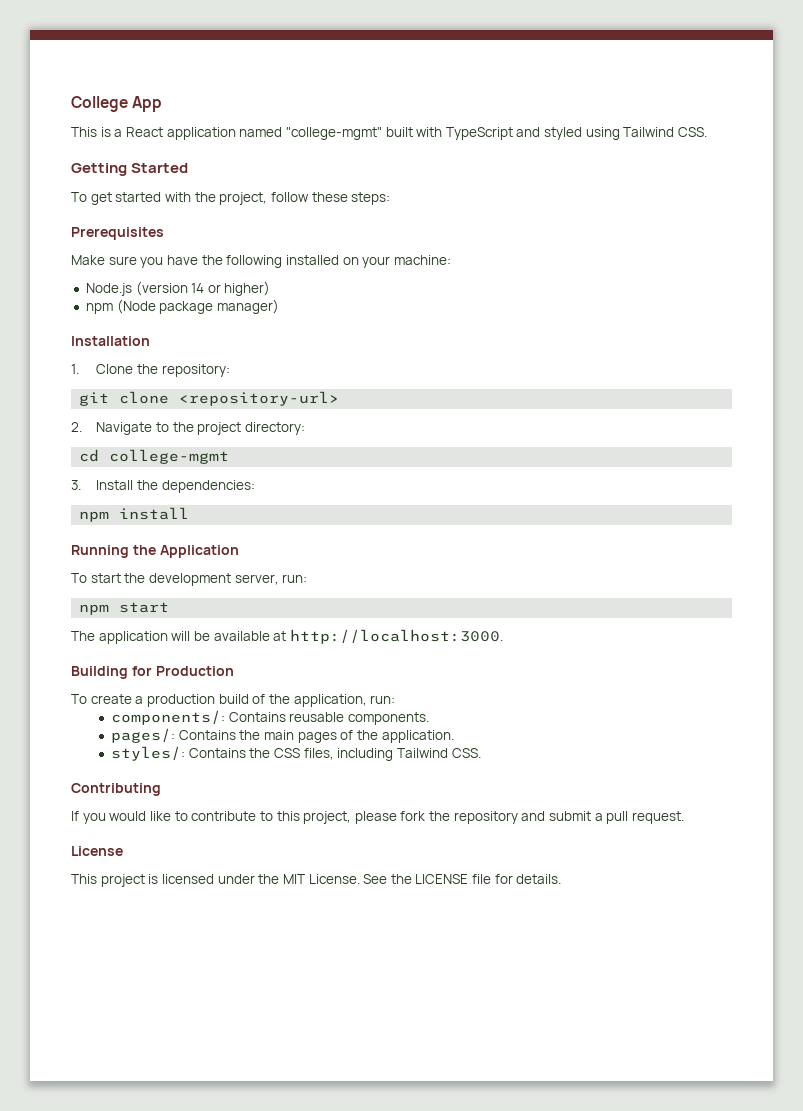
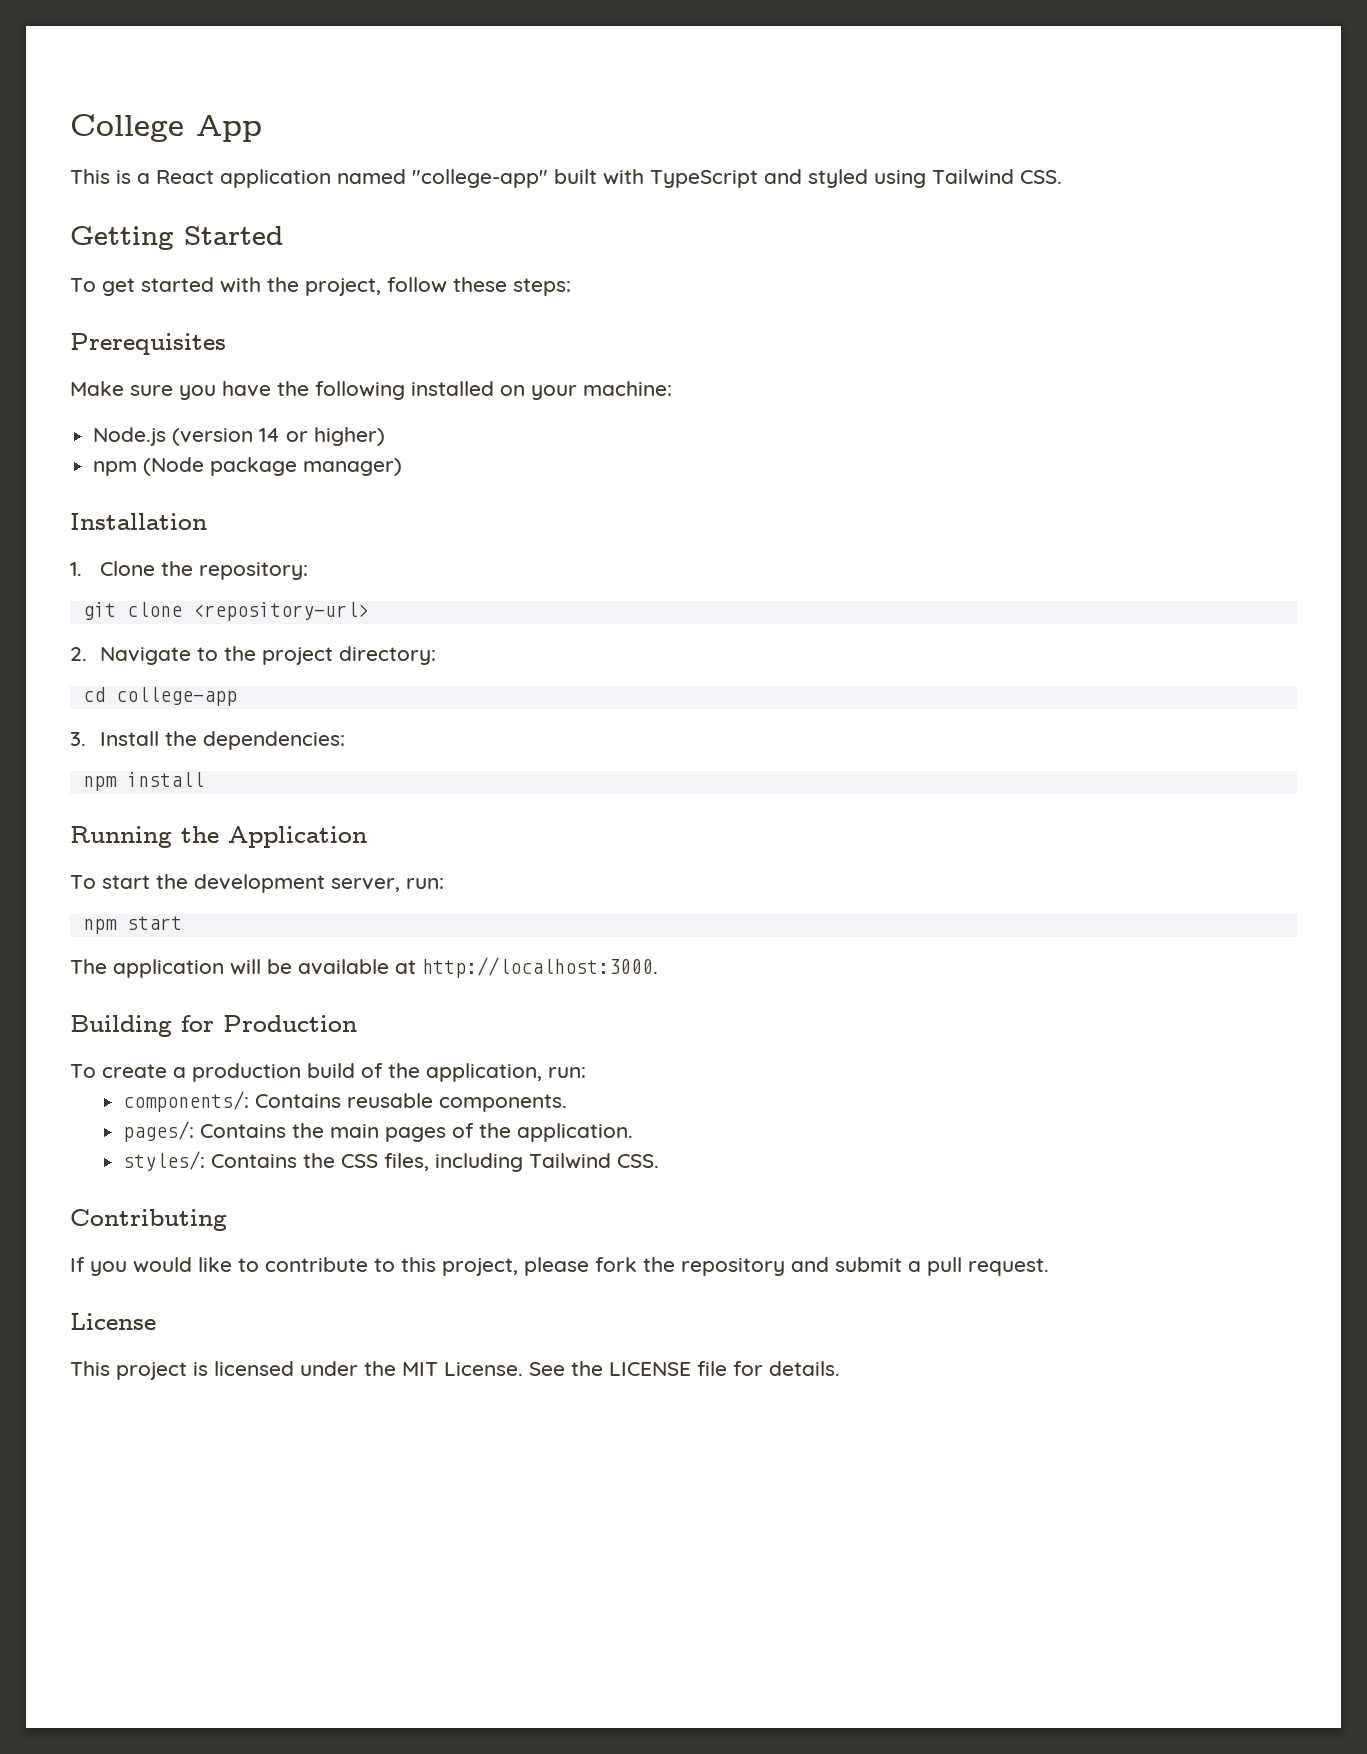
- This is a React application named "college-mgmt" built with TypeScript and styled using Tailwind CSS.
+ This is a React application named "college-app" built with TypeScript and styled using Tailwind CSS.
- cd college-mgmt
+ cd college-app

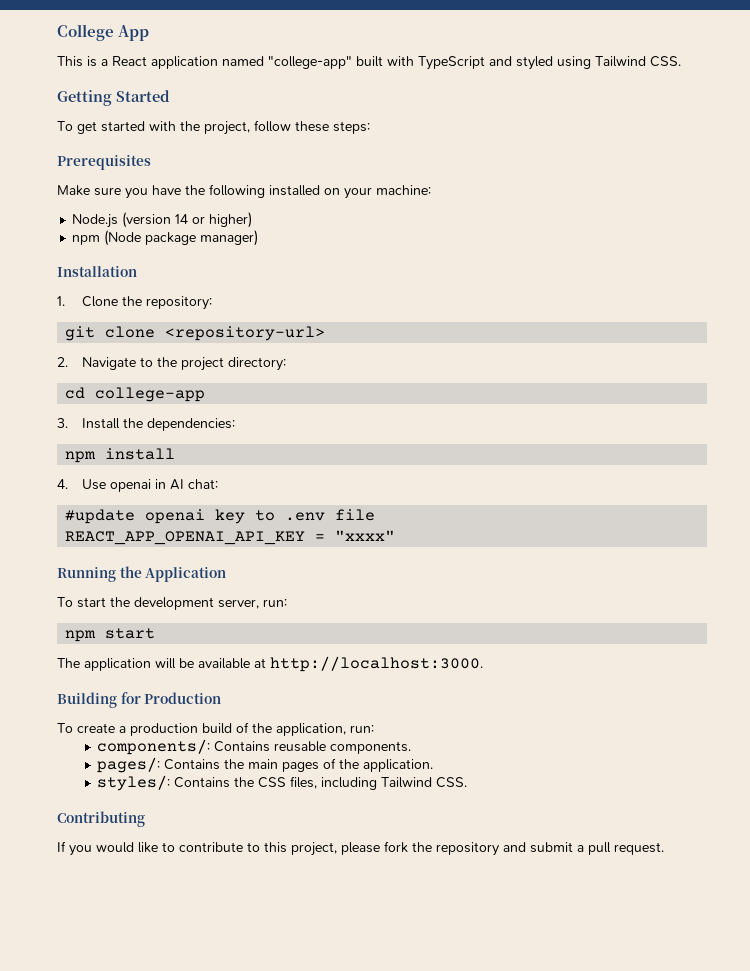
+ 4. Use openai in AI chat:
+ #update openai key to .env file
+ REACT_APP_OPENAI_API_KEY = "xxxx"
- License
- This project is licensed under the MIT License. See the LICENSE file for details.

